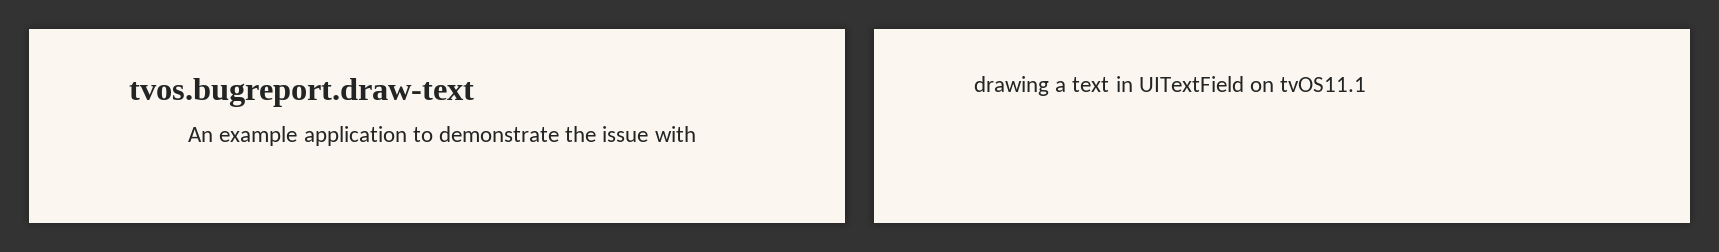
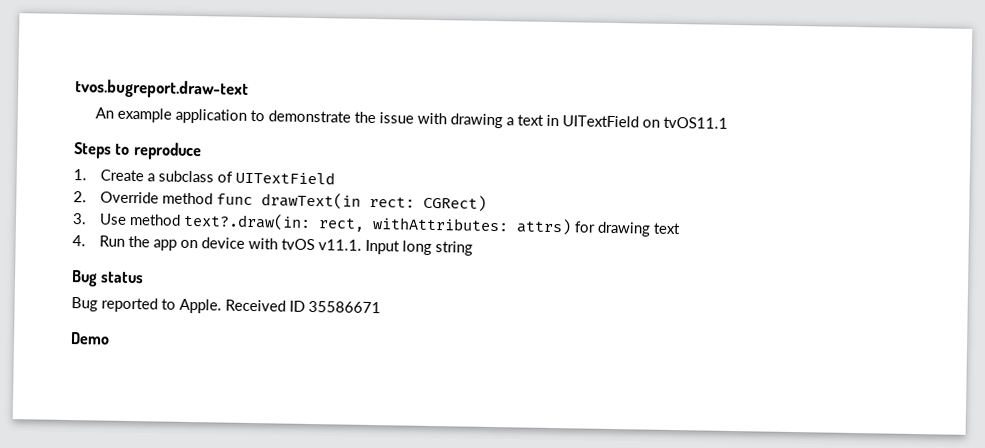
+ Steps to reproduce
+ 1. Create a subclass of UITextField
+ 2. Override method func drawText(in rect: CGRect)
+ 3. Use method text?.draw(in: rect, withAttributes: attrs) for drawing text
+ 4. Run the app on device with tvOS v11.1. Input long string
+ Bug status
+ Bug reported to Apple. Received ID 35586671
+ Demo

